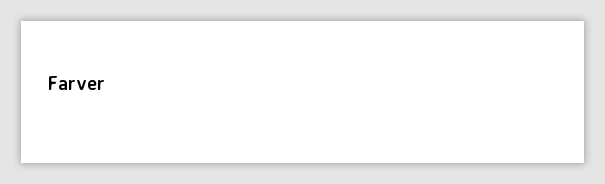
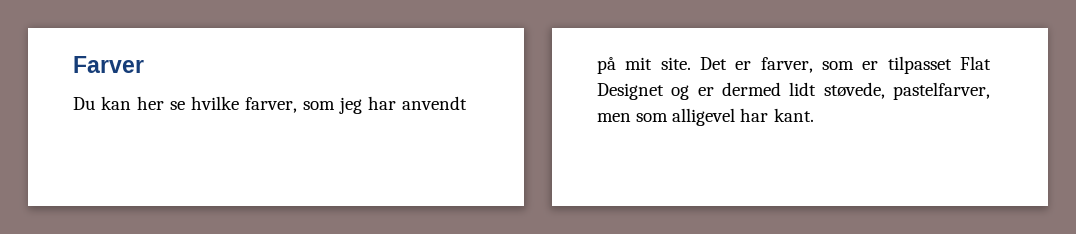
+ Du kan her se hvilke farver, som jeg har anvendt på mit site. Det er farver, som er tilpasset Flat Designet og er dermed lidt støvede, pastelfarver, men som alligevel har kant.

